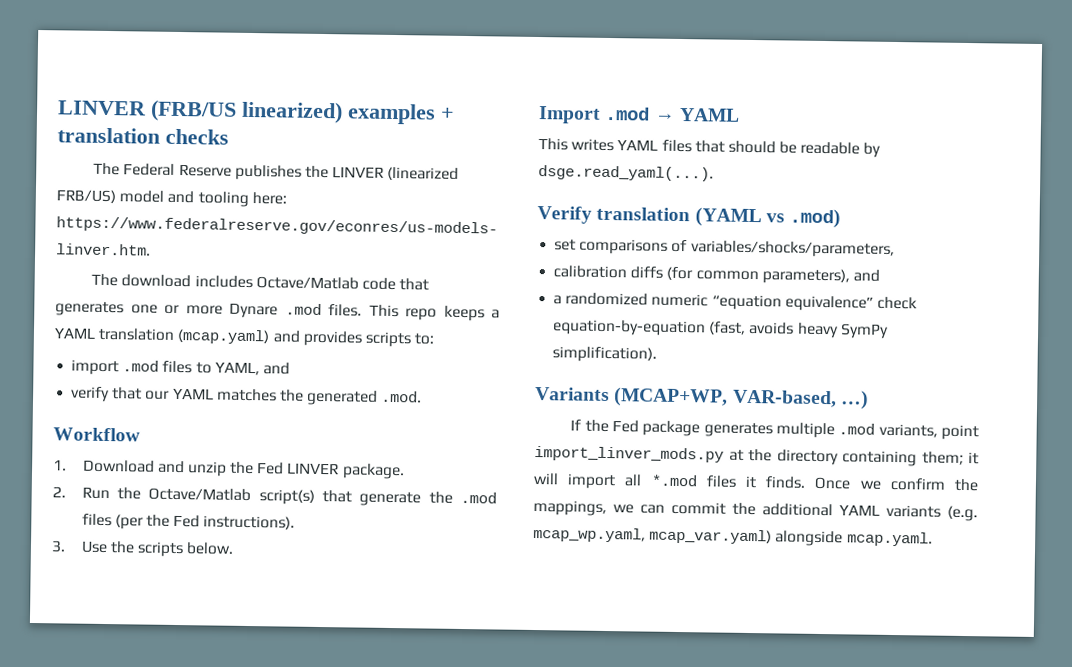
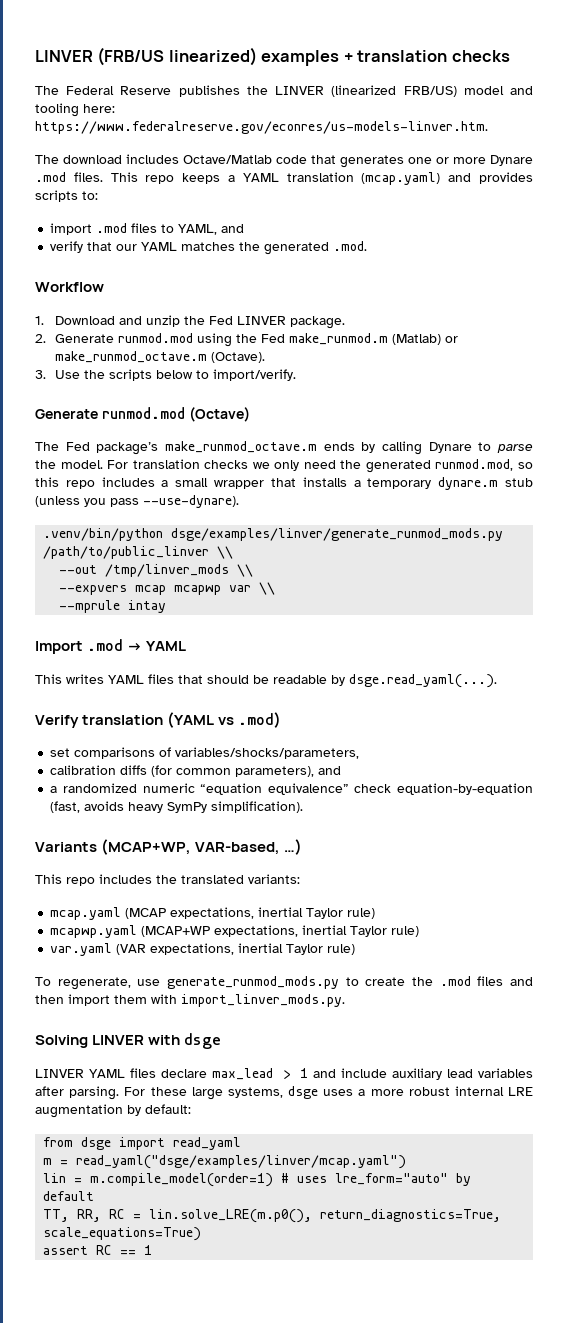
- 2. Run the Octave/Matlab script(s) that generate the .mod files (per the Fed instructions).
- 3. Use the scripts below.
+ 2. Generate runmod.mod using the Fed make_runmod.m (Matlab) or make_runmod_octave.m (Octave).
+ 3. Use the scripts below to import/verify.
+ Generate runmod.mod (Octave)
+ The Fed package’s make_runmod_octave.m ends by calling Dynare to parse the model. For translation checks we only need the generated runmod.mod, so this repo includes a small wrapper that installs a temporary dynare.m stub (unless you pass --use-dynare).
+ .venv/bin/python dsge/examples/linver/generate_runmod_mods.py /path/to/public_linver \\
+ --out /tmp/linver_mods \\
+ --expvers mcap mcapwp var \\
+ --mprule intay
- If the Fed package generates multiple .mod variants, point import_linver_mods.py at the directory containing them; it will import all *.mod files it finds. Once we confirm the mappings, we can commit the additional YAML variants (e.g. mcap_wp.yaml, mcap_var.yaml) alongside mcap.yaml.
+ This repo includes the translated variants:
+ mcap.yaml (MCAP expectations, inertial Taylor rule)
+ mcapwp.yaml (MCAP+WP expectations, inertial Taylor rule)
+ var.yaml (VAR expectations, inertial Taylor rule)
+ To regenerate, use generate_runmod_mods.py to create the .mod files and then import them with import_linver_mods.py.
+ Solving LINVER with dsge
+ LINVER YAML files declare max_lead > 1 and include auxiliary lead variables after parsing. For these large systems, dsge uses a more robust internal LRE augmentation by default:
+ from dsge import read_yaml
+ m = read_yaml("dsge/examples/linver/mcap.yaml")
+ lin = m.compile_model(order=1) # uses lre_form="auto" by default
+ TT, RR, RC = lin.solve_LRE(m.p0(), return_diagnostics=True, scale_equations=True)
+ assert RC == 1

